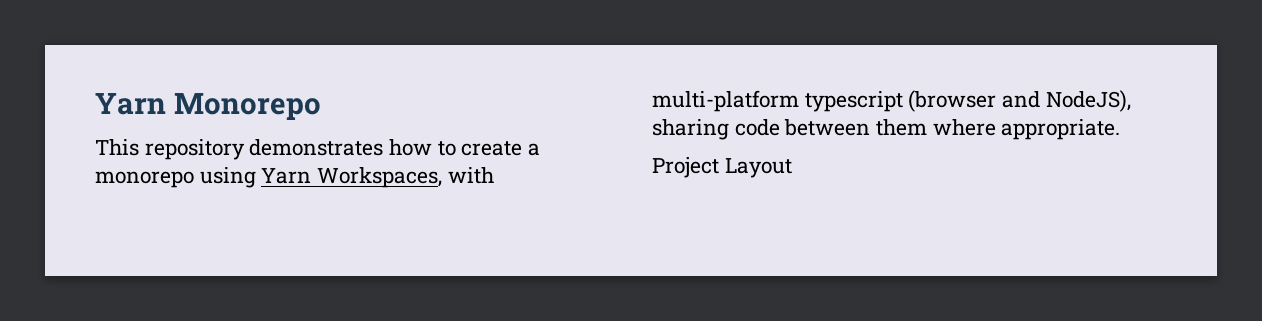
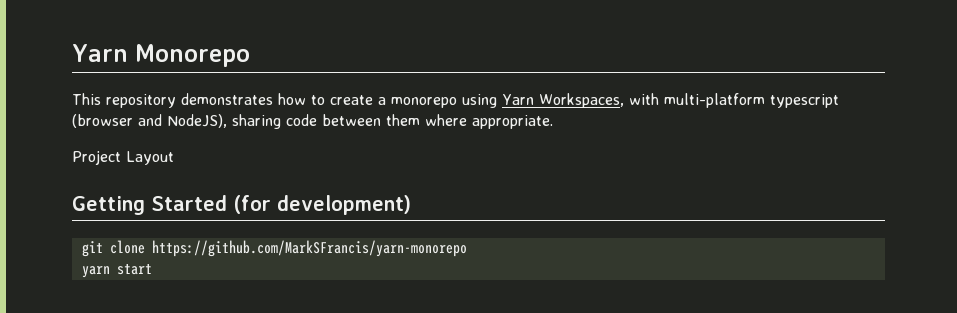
+ Getting Started (for development)
+ git clone https://github.com/MarkSFrancis/yarn-monorepo
+ yarn start

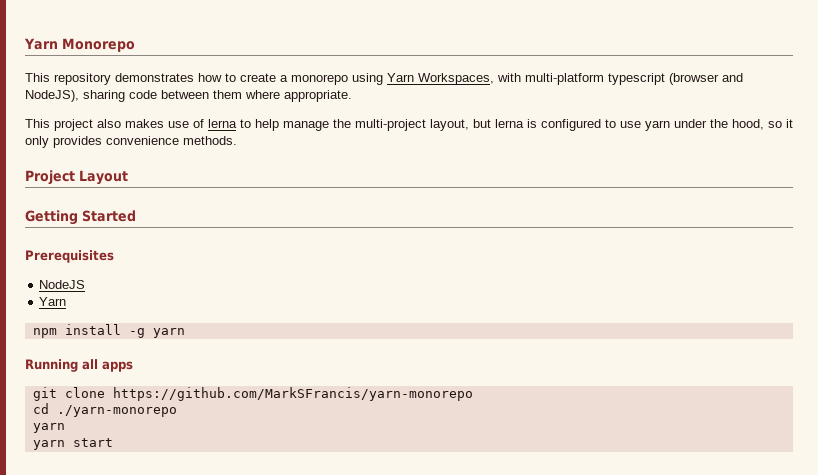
+ This project also makes use of lerna to help manage the multi-project layout, but lerna is configured to use yarn under the hood, so it only provides convenience methods.
  Project Layout
- Getting Started (for development)
+ Getting Started
+ Prerequisites
+ NodeJS
+ Yarn
+ npm install -g yarn
+ Running all apps
+ cd ./yarn-monorepo
+ yarn

